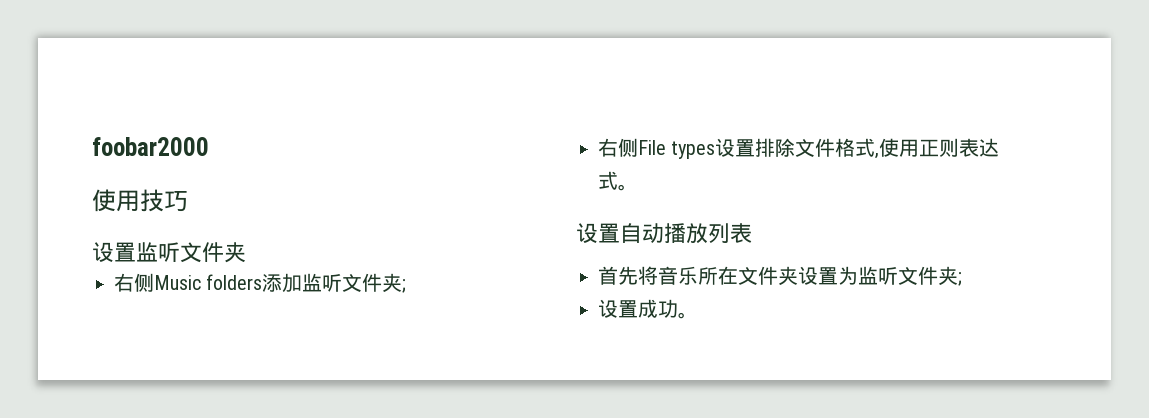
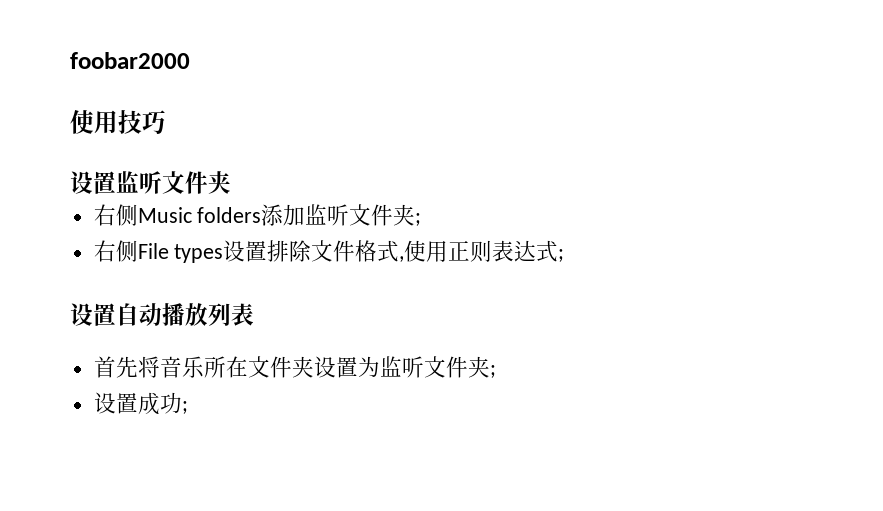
- 右侧File types设置排除文件格式,使用正则表达式。
+ 右侧File types设置排除文件格式,使用正则表达式;
- 设置成功。
+ 设置成功;

